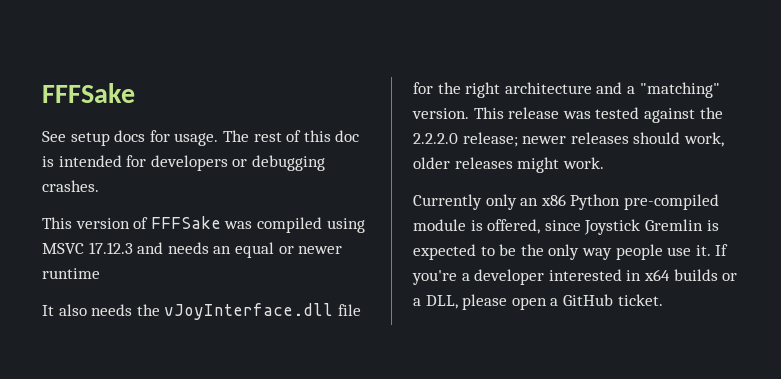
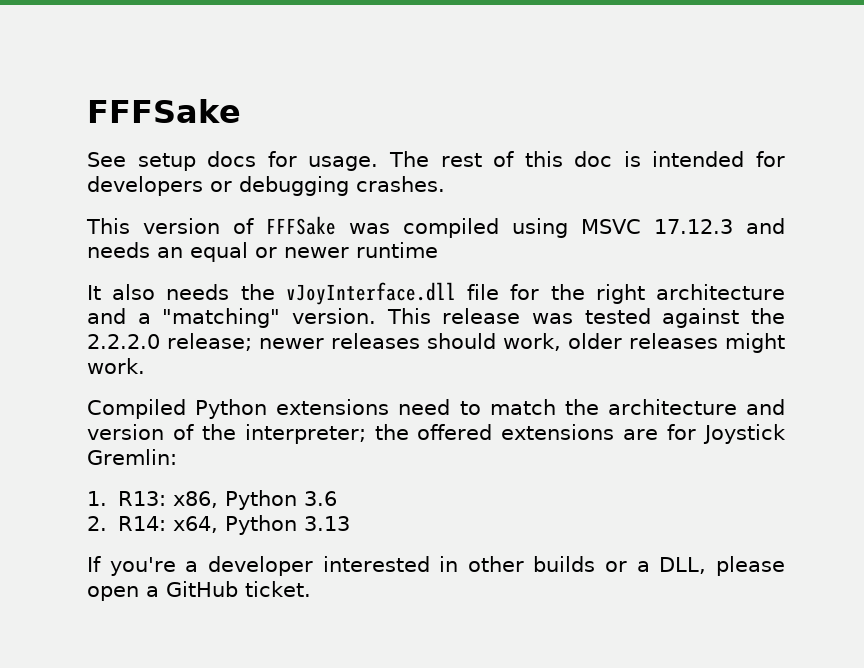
- Currently only an x86 Python pre-compiled module is offered, since Joystick Gremlin is expected to be the only way people use it. If you're a developer interested in x64 builds or a DLL, please open a GitHub ticket.
+ Compiled Python extensions need to match the architecture and version of the interpreter; the offered extensions are for Joystick Gremlin:
+ 1. R13: x86, Python 3.6
+ 2. R14: x64, Python 3.13
+ If you're a developer interested in other builds or a DLL, please open a GitHub ticket.

